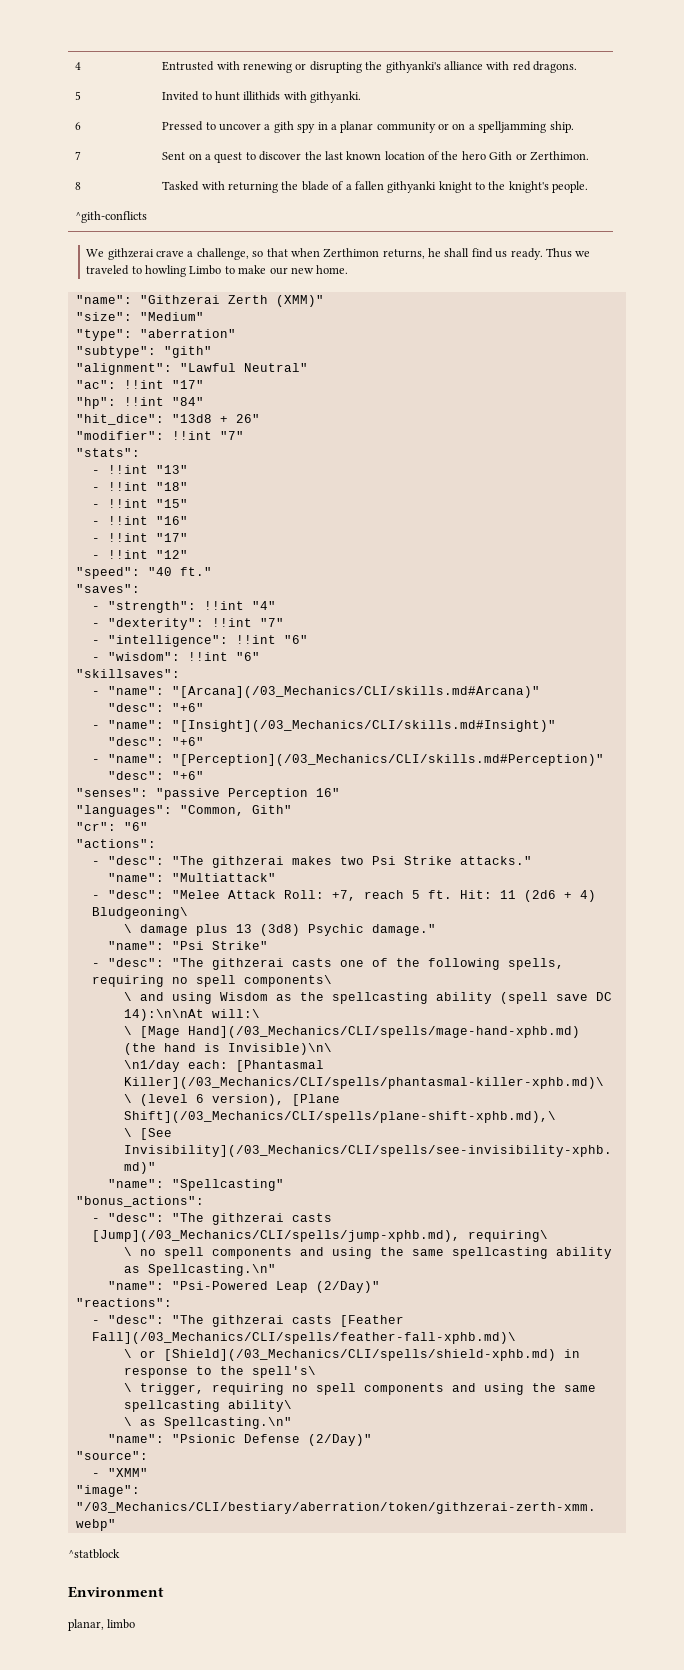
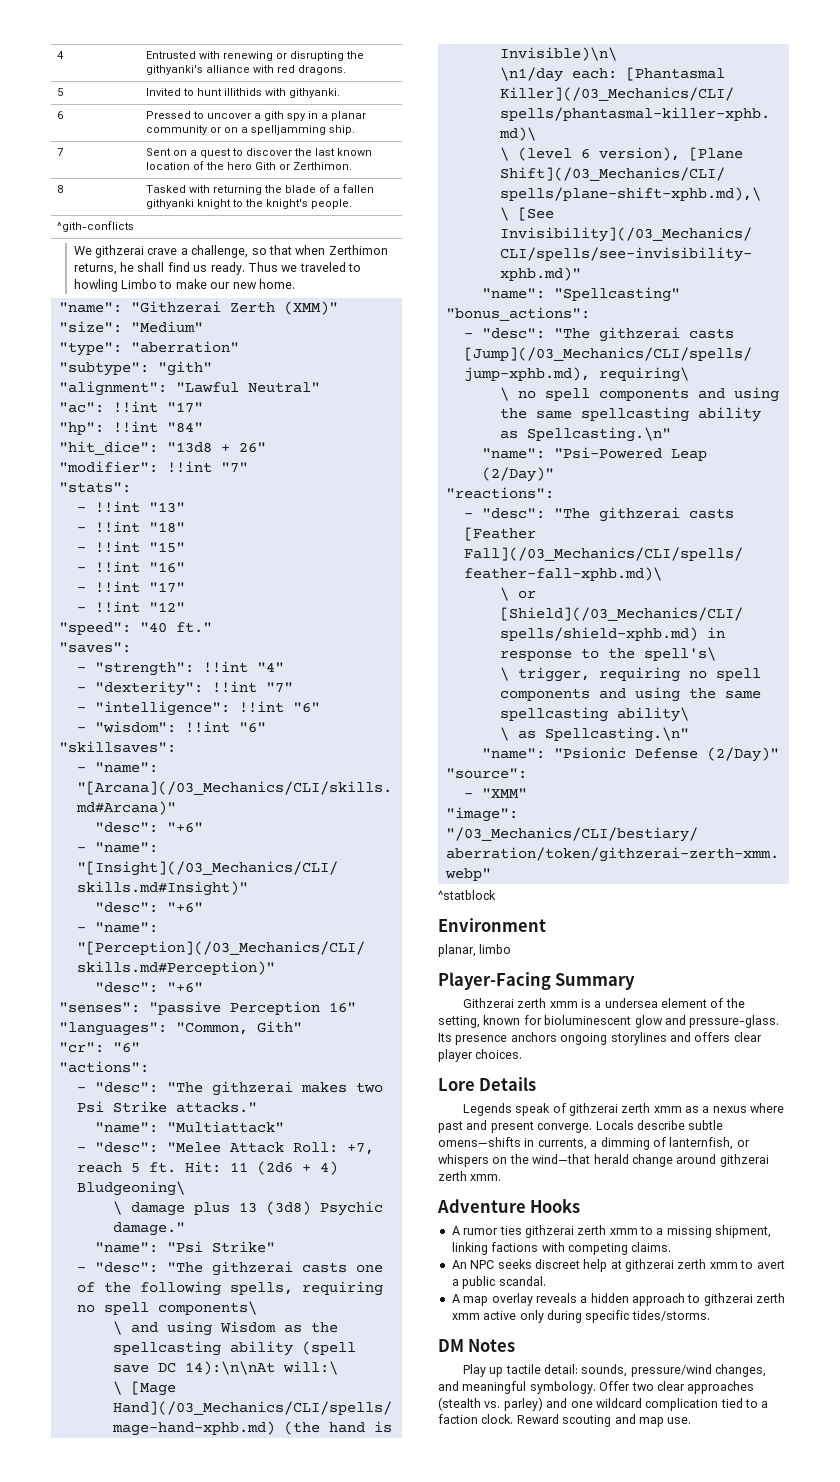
+ Player-Facing Summary
+ Githzerai zerth xmm is a undersea element of the setting, known for bioluminescent glow and pressure-glass. Its presence anchors ongoing storylines and offers clear player choices.
+ Lore Details
+ Legends speak of githzerai zerth xmm as a nexus where past and present converge. Locals describe subtle omens—shifts in currents, a dimming of lanternfish, or whispers on the wind—that herald change around githzerai zerth xmm.
+ Adventure Hooks
+ A rumor ties githzerai zerth xmm to a missing shipment, linking factions with competing claims.
+ An NPC seeks discreet help at githzerai zerth xmm to avert a public scandal.
+ A map overlay reveals a hidden approach to githzerai zerth xmm active only during specific tides/storms.
+ DM Notes
+ Play up tactile detail: sounds, pressure/wind changes, and meaningful symbology. Offer two clear approaches (stealth vs. parley) and one wildcard complication tied to a faction clock. Reward scouting and map use.

